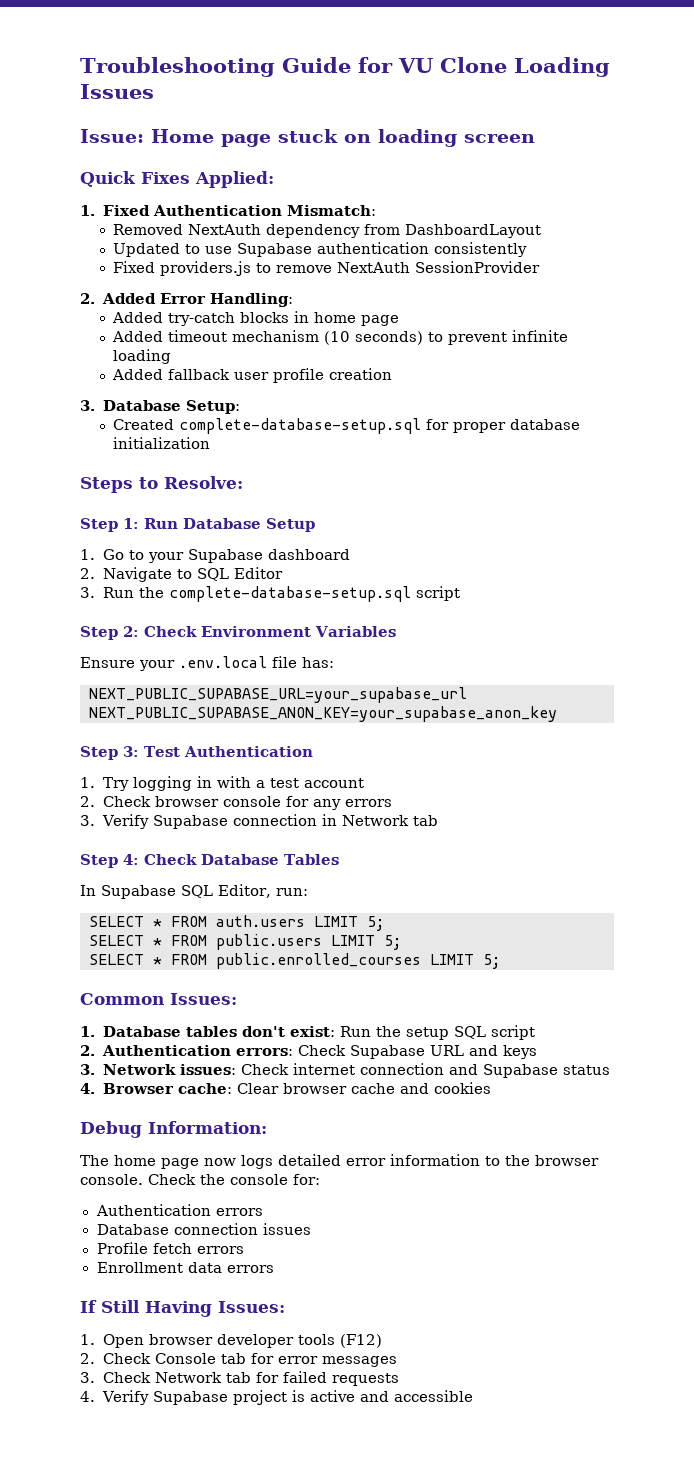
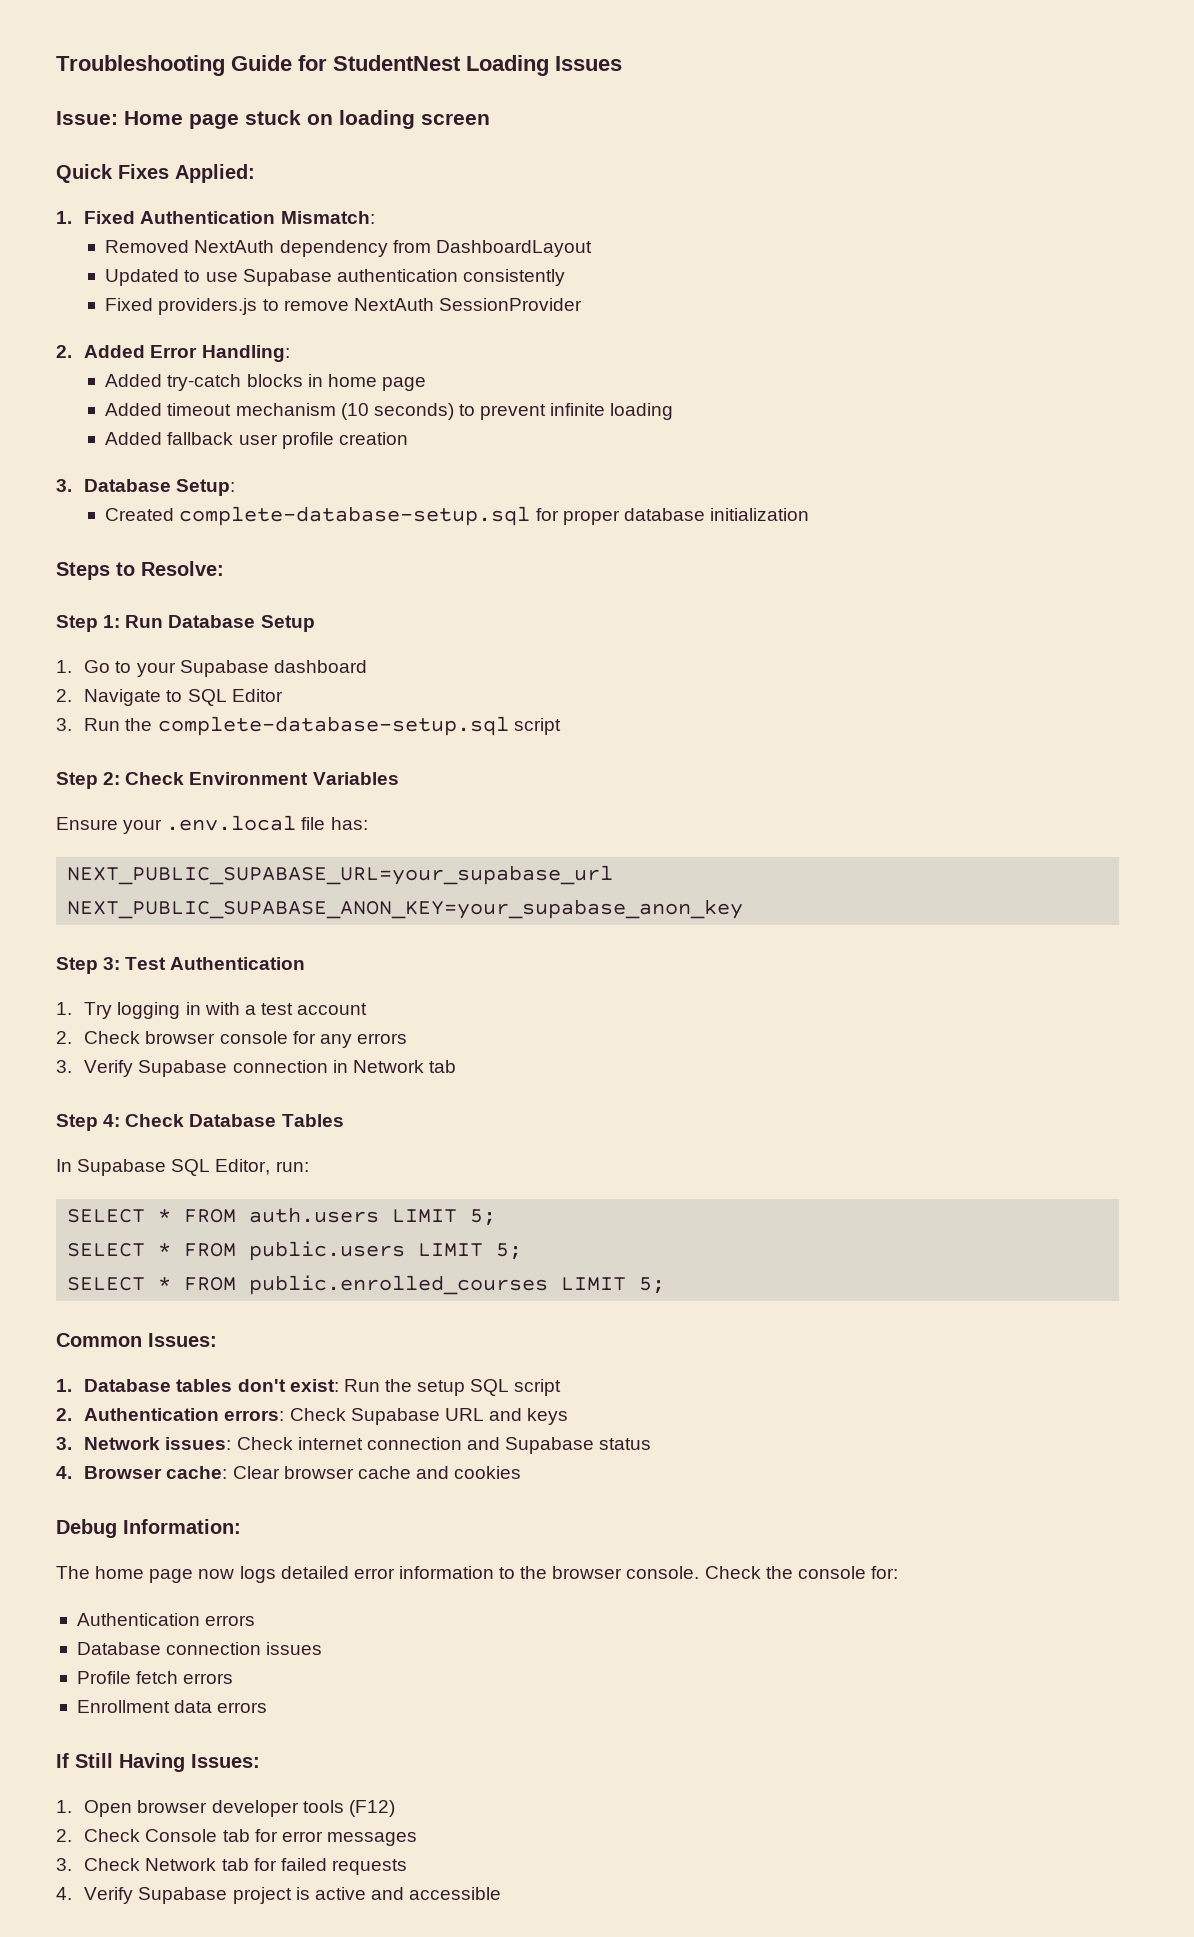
- Troubleshooting Guide for VU Clone Loading Issues
+ Troubleshooting Guide for StudentNest Loading Issues

